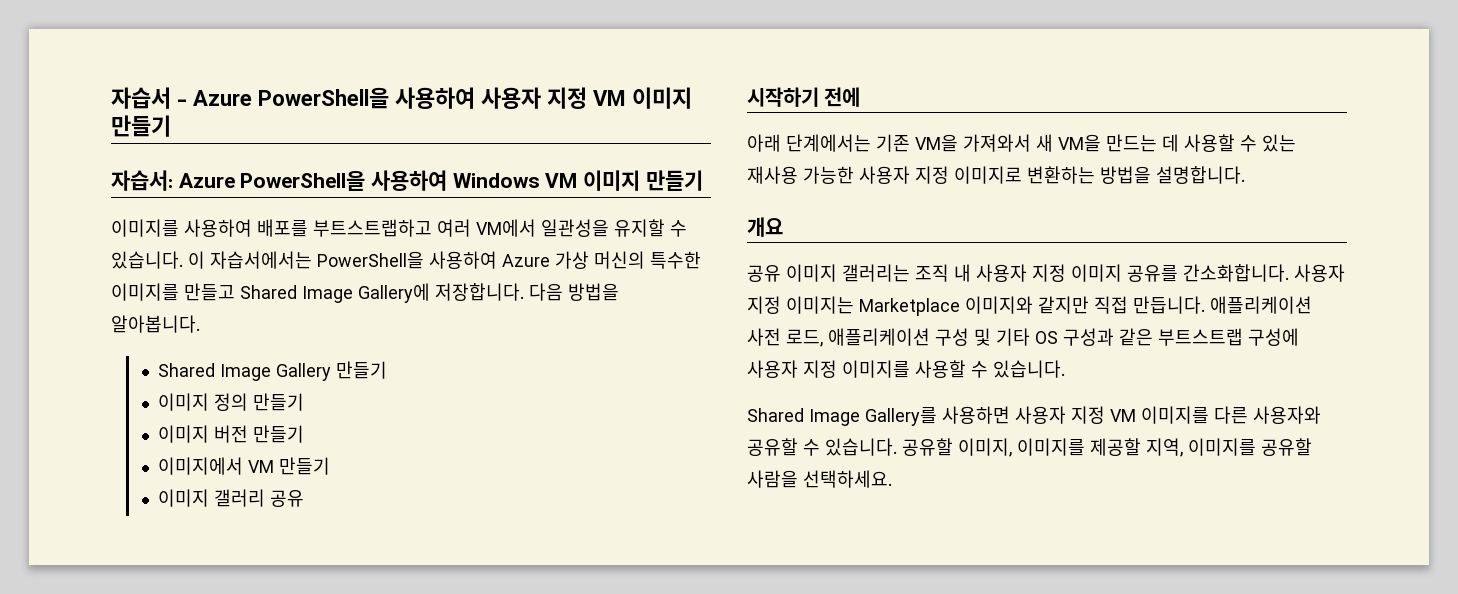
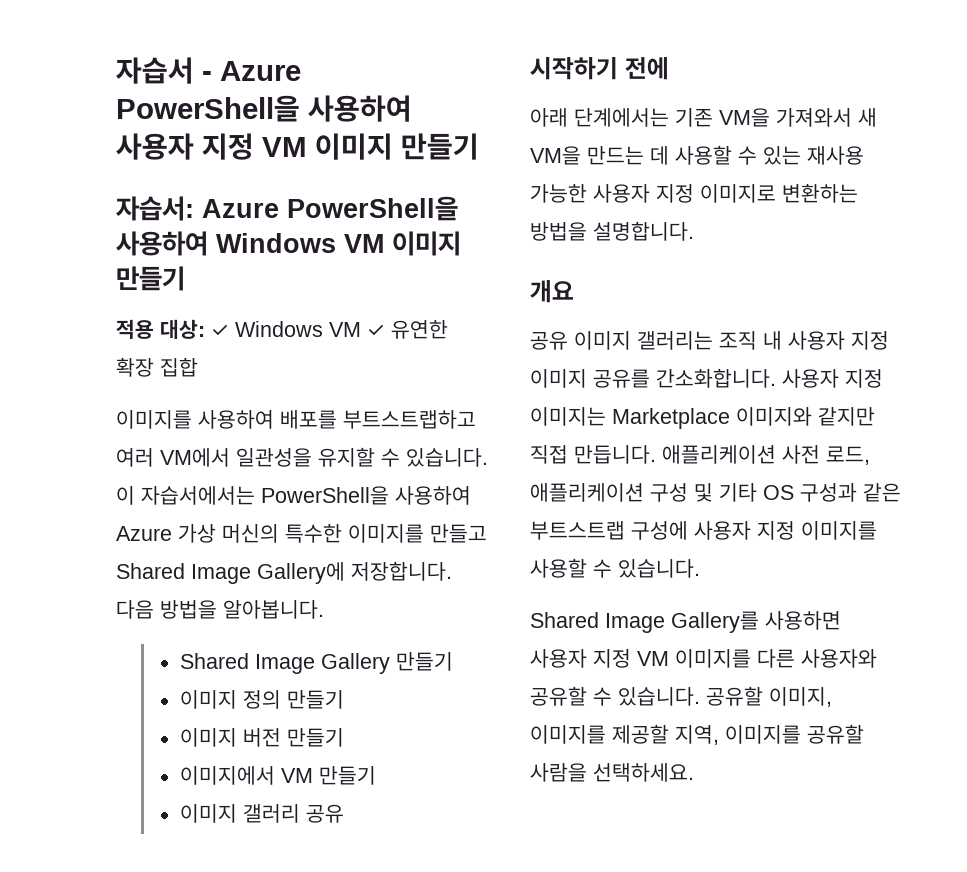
+ 적용 대상: ✓ Windows VM ✓ 유연한 확장 집합

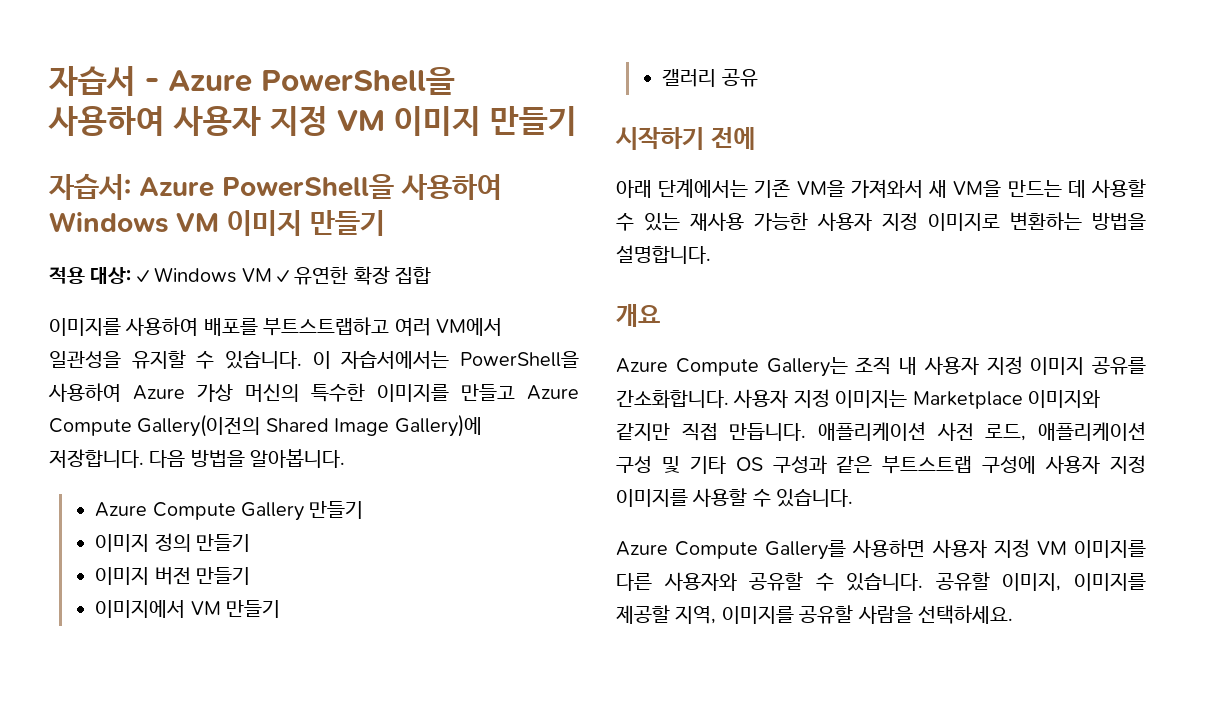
- 이 자습서에서는 PowerShell을 사용하여 Azure 가상 머신의 특수한 이미지를 만들고 Shared Image Gallery에 저장합니다.
+ 이 자습서에서는 PowerShell을 사용하여 Azure 가상 머신의 특수한 이미지를 만들고 Azure Compute Gallery(이전의 Shared Image Gallery)에 저장합니다.
- Shared Image Gallery 만들기
+ Azure Compute Gallery 만들기
- 이미지 갤러리 공유
+ 갤러리 공유
- 공유 이미지 갤러리는 조직 내 사용자 지정 이미지 공유를 간소화합니다.
+ Azure Compute Gallery는 조직 내 사용자 지정 이미지 공유를 간소화합니다.
- Shared Image Gallery를 사용하면 사용자 지정 VM 이미지를 다른 사용자와 공유할 수 있습니다.
+ Azure Compute Gallery를 사용하면 사용자 지정 VM 이미지를 다른 사용자와 공유할 수 있습니다.

